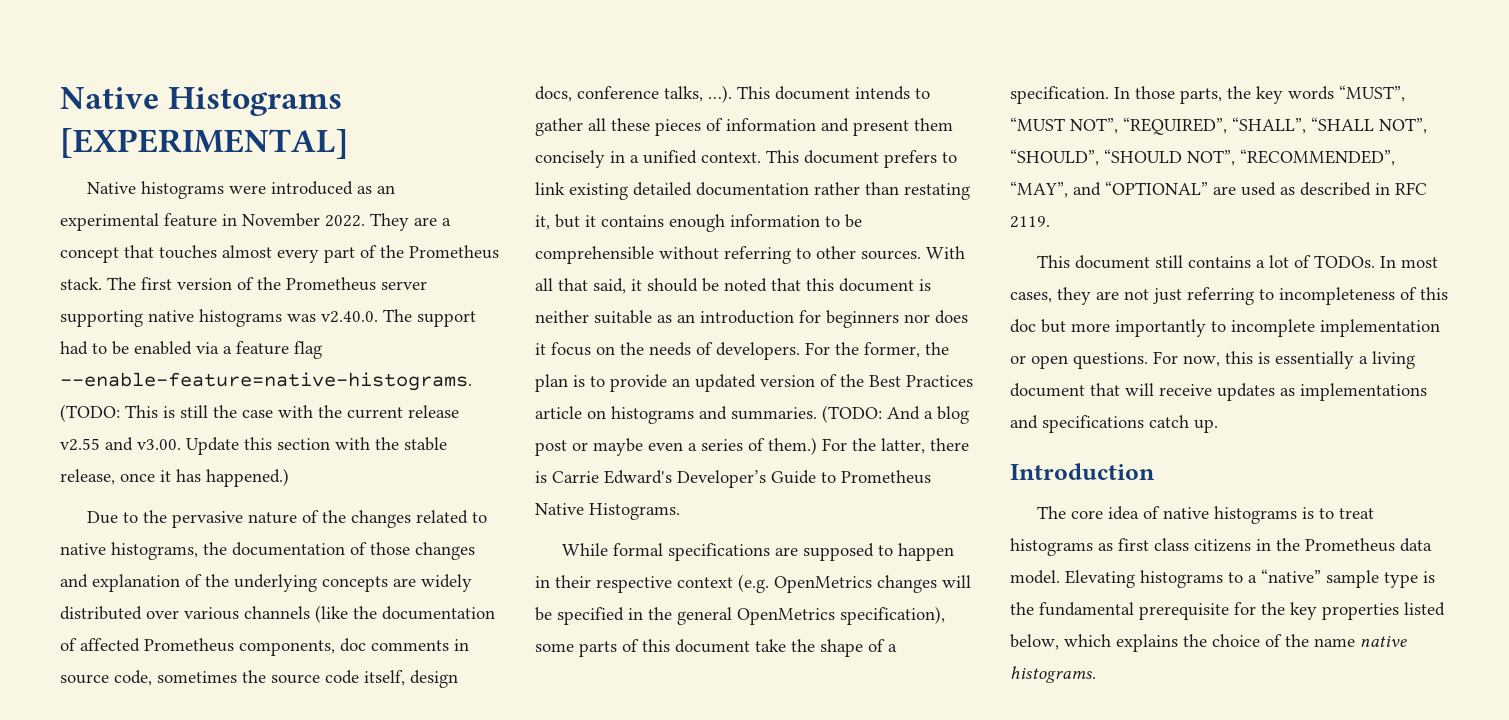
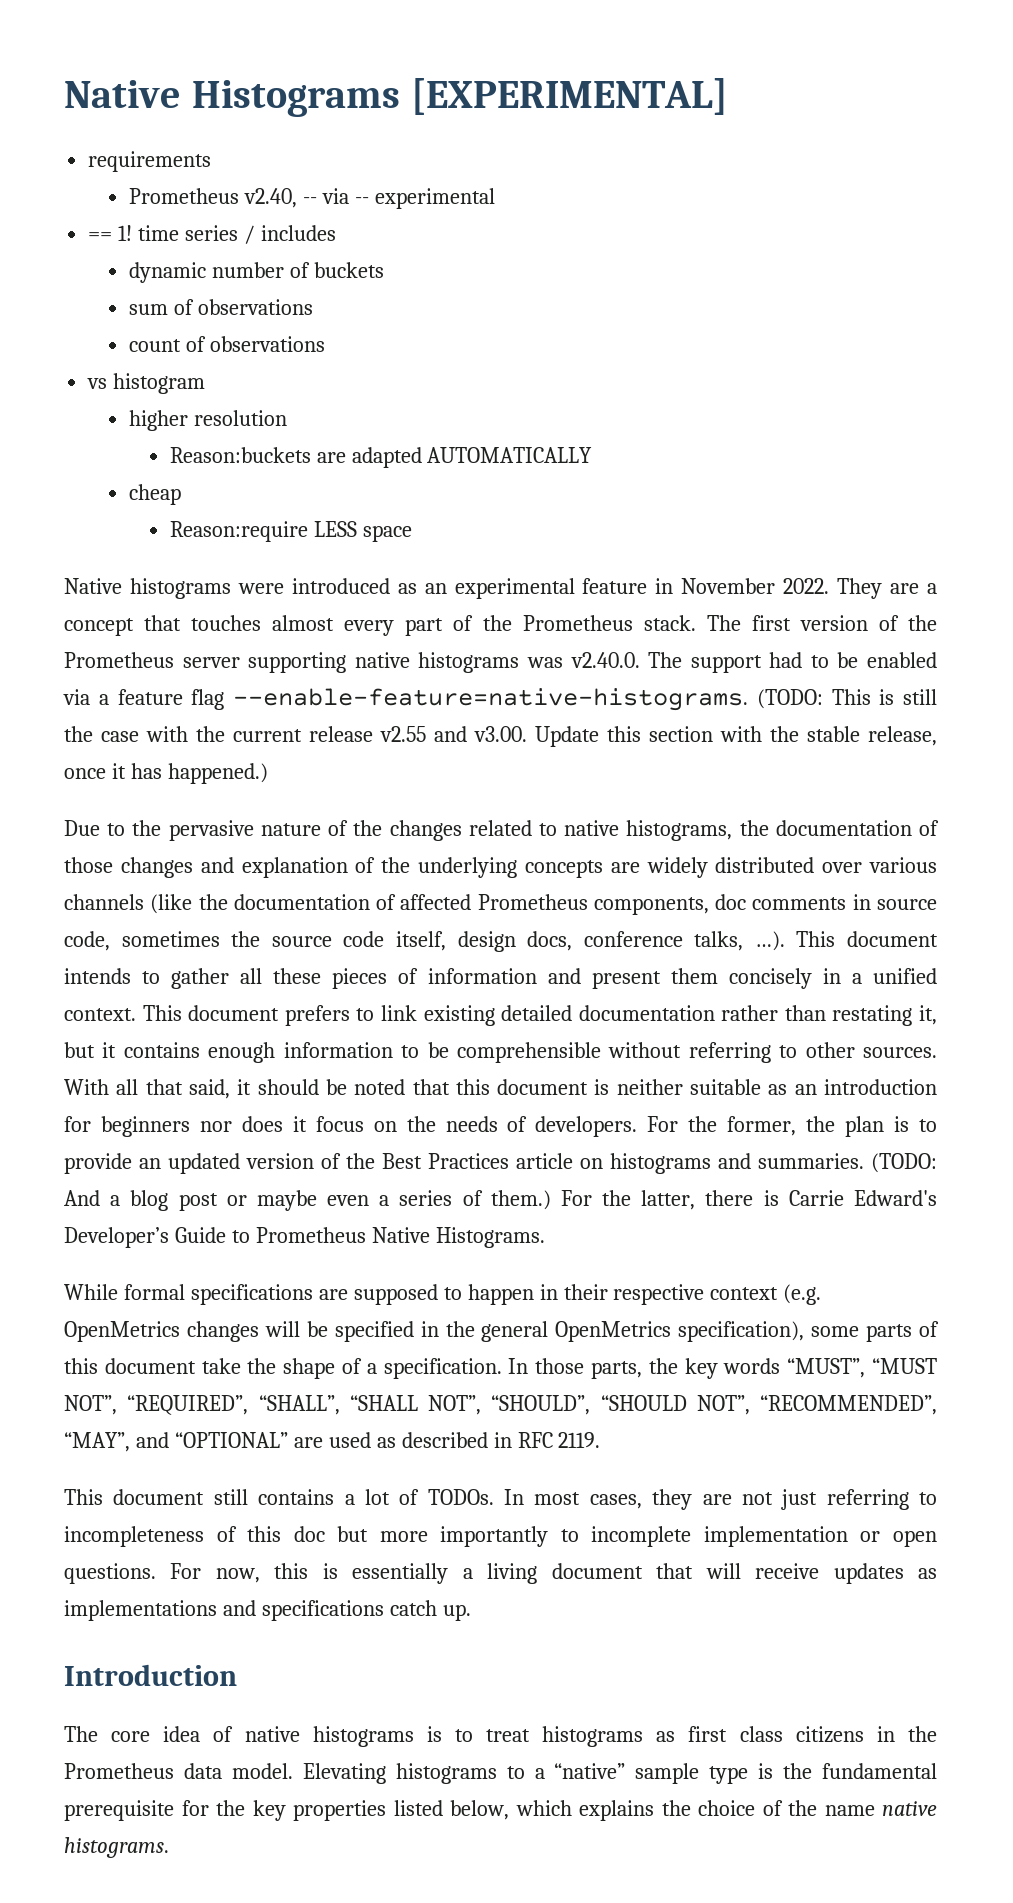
+ requirements
+ Prometheus v2.40, -- via -- experimental
+ == 1! time series / includes
+ dynamic number of buckets
+ sum of observations
+ count of observations
+ vs histogram
+ higher resolution
+ Reason:buckets are adapted AUTOMATICALLY
+ cheap
+ Reason:require LESS space

